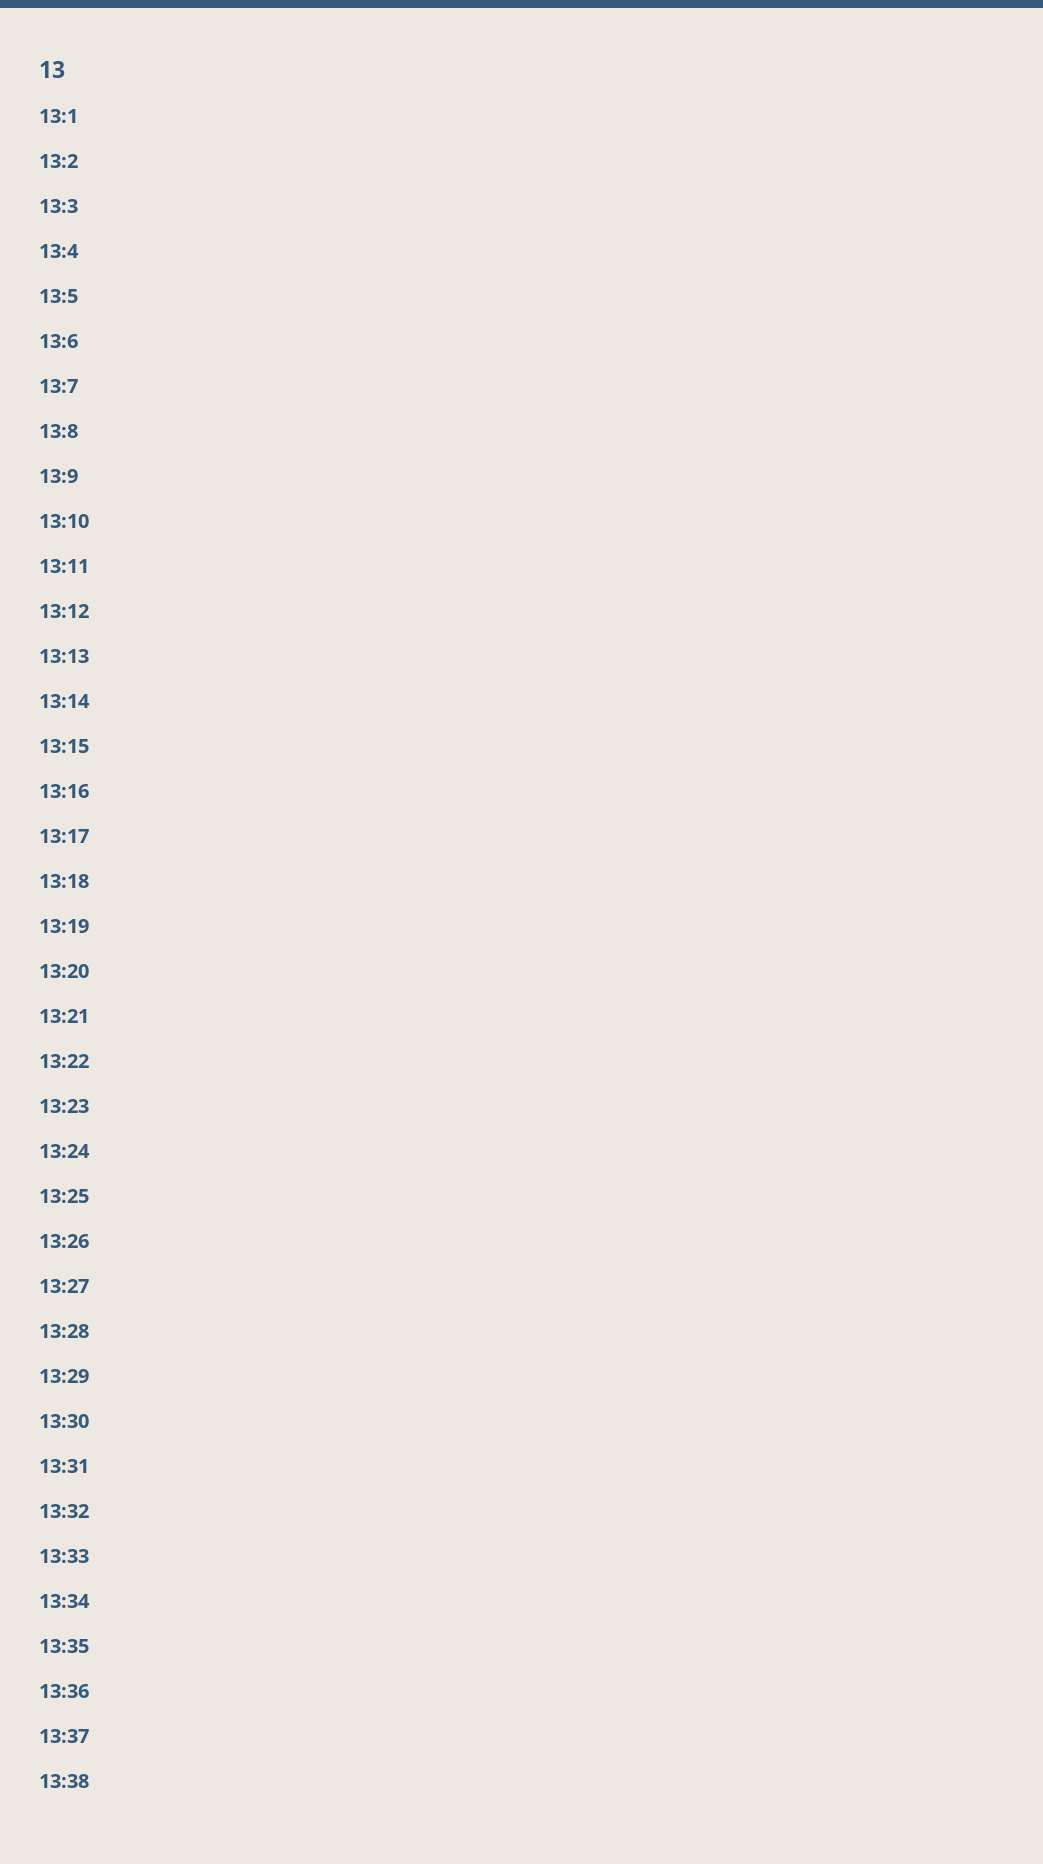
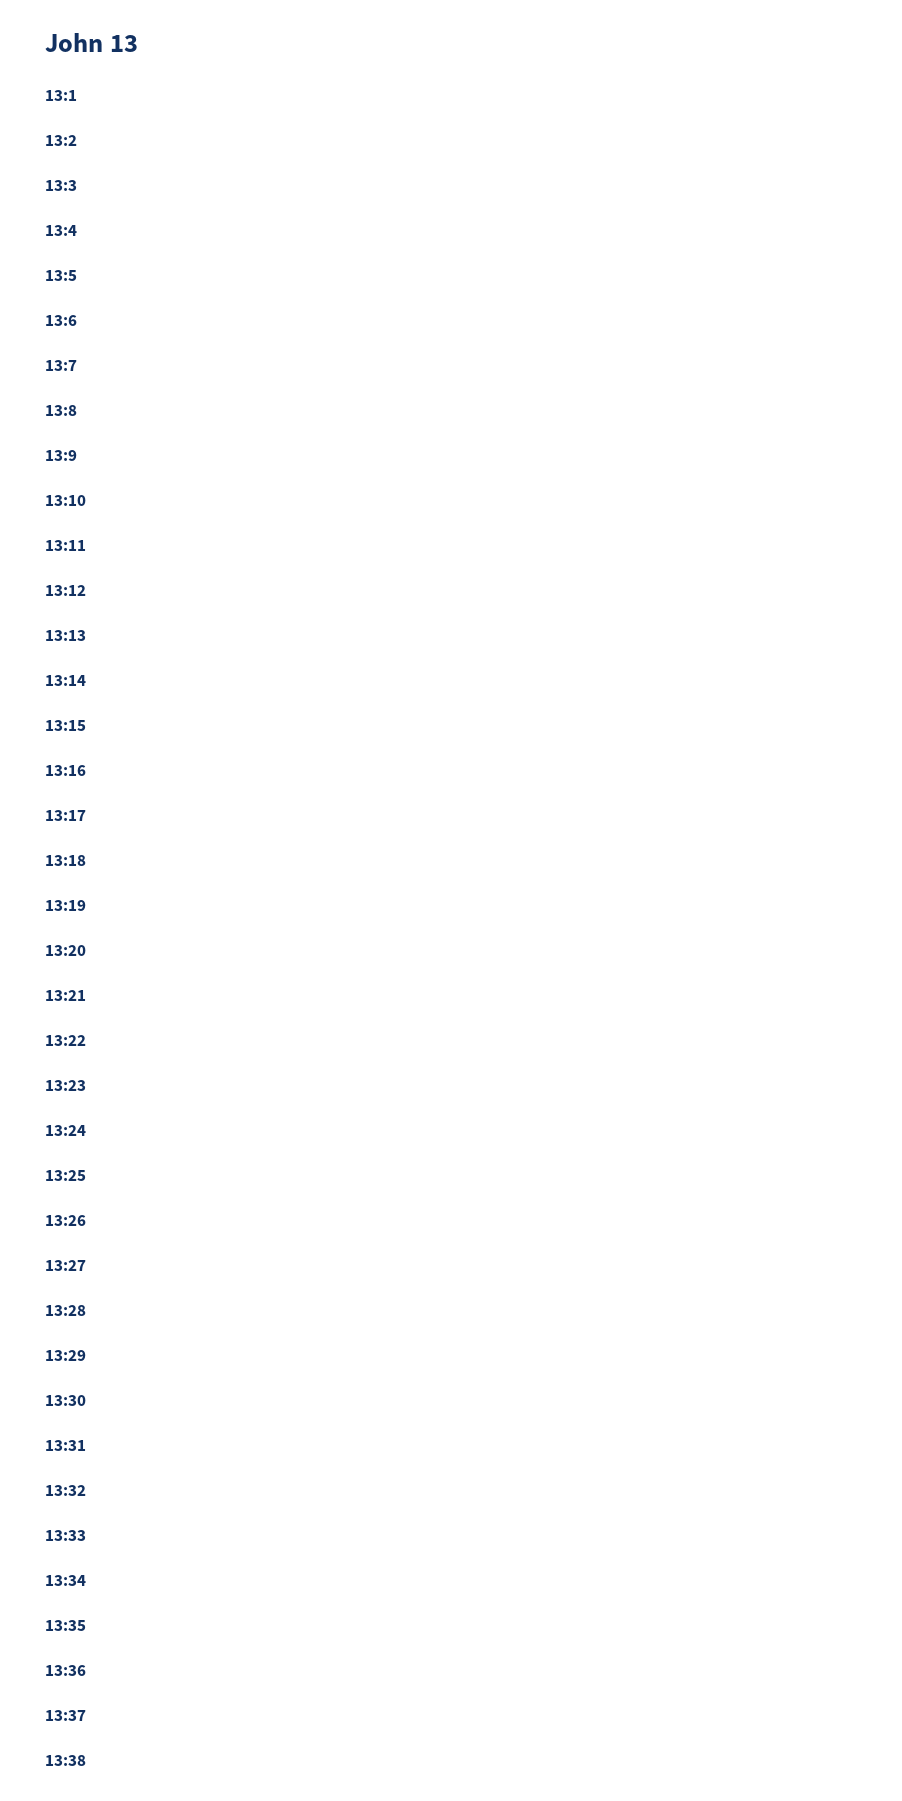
- 13
+ John 13

